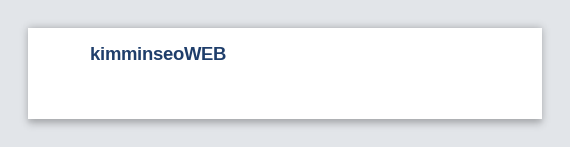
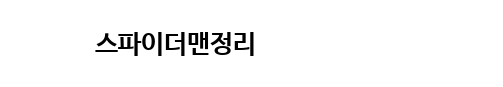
- kimminseoWEB
+ 스파이더맨정리

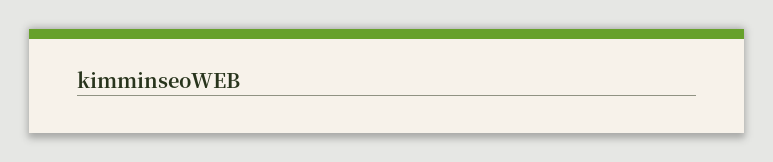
- 스파이더맨정리
+ kimminseoWEB

